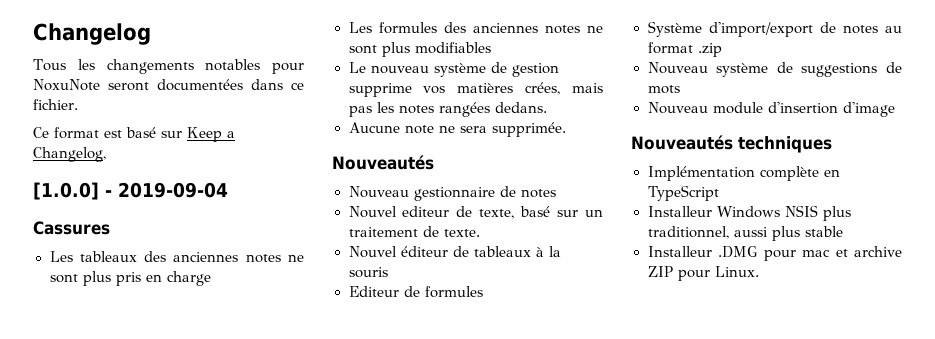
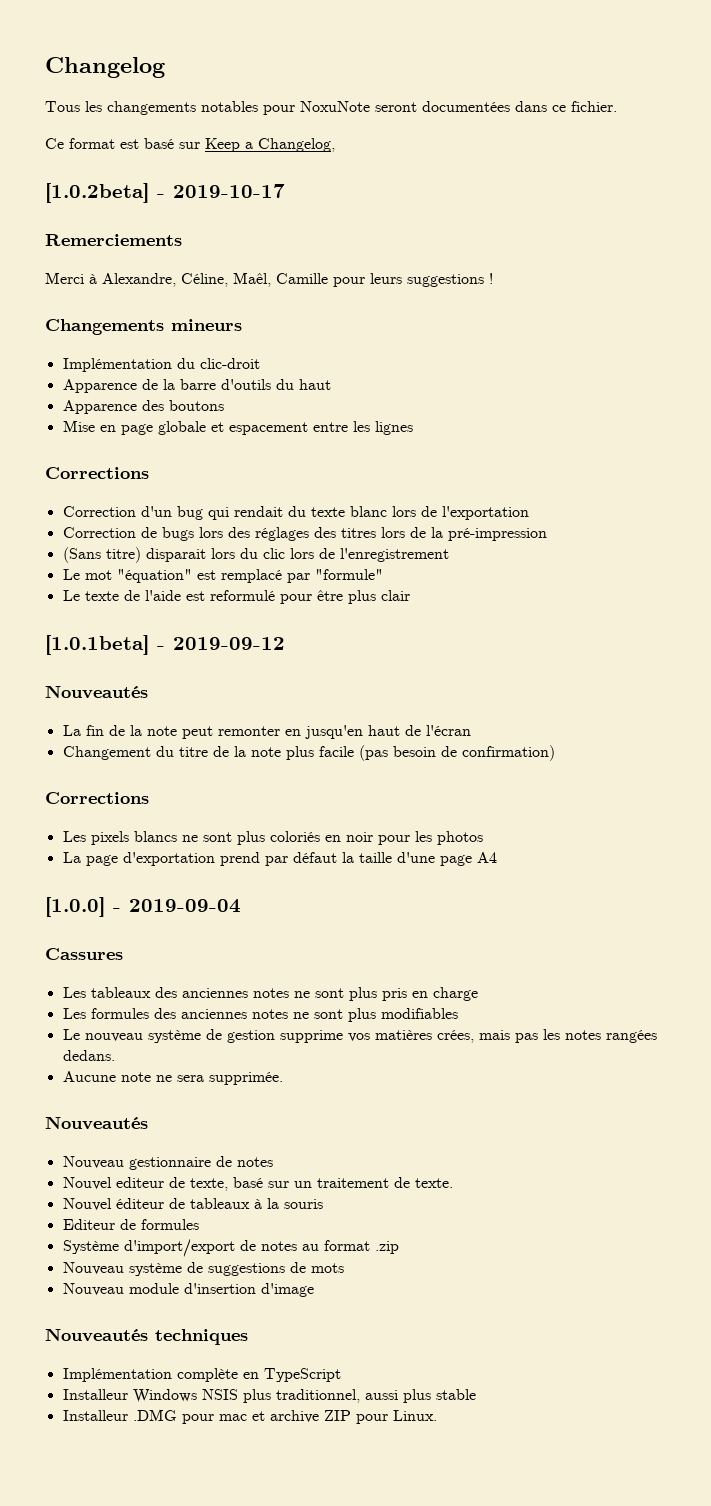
+ [1.0.2beta] - 2019-10-17
+ Remerciements
+ Merci à Alexandre, Céline, Maêl, Camille pour leurs suggestions !
+ Changements mineurs
+ Implémentation du clic-droit
+ Apparence de la barre d'outils du haut
+ Apparence des boutons
+ Mise en page globale et espacement entre les lignes
+ Corrections
+ Correction d'un bug qui rendait du texte blanc lors de l'exportation
+ Correction de bugs lors des réglages des titres lors de la pré-impression
+ (Sans titre) disparait lors du clic lors de l'enregistrement
+ Le mot "équation" est remplacé par "formule"
+ Le texte de l'aide est reformulé pour être plus clair
+ [1.0.1beta] - 2019-09-12
+ Nouveautés
+ La fin de la note peut remonter en jusqu'en haut de l'écran
+ Changement du titre de la note plus facile (pas besoin de confirmation)
+ Corrections
+ Les pixels blancs ne sont plus coloriés en noir pour les photos
+ La page d'exportation prend par défaut la taille d'une page A4

